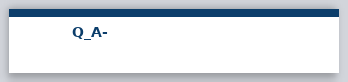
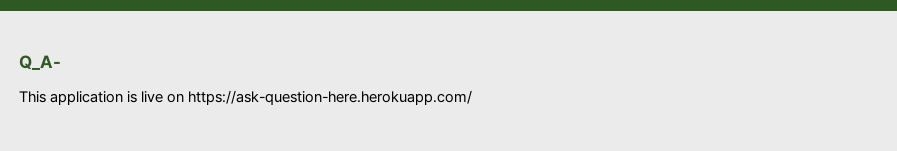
+ This application is live on https://ask-question-here.herokuapp.com/

